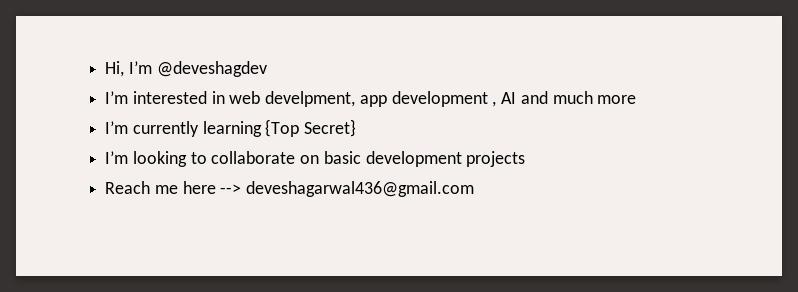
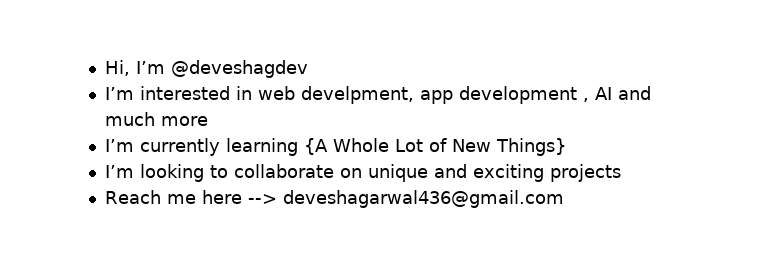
- I’m currently learning {Top Secret}
+ I’m currently learning {A Whole Lot of New Things}
- I’m looking to collaborate on basic development projects
+ I’m looking to collaborate on unique and exciting projects

